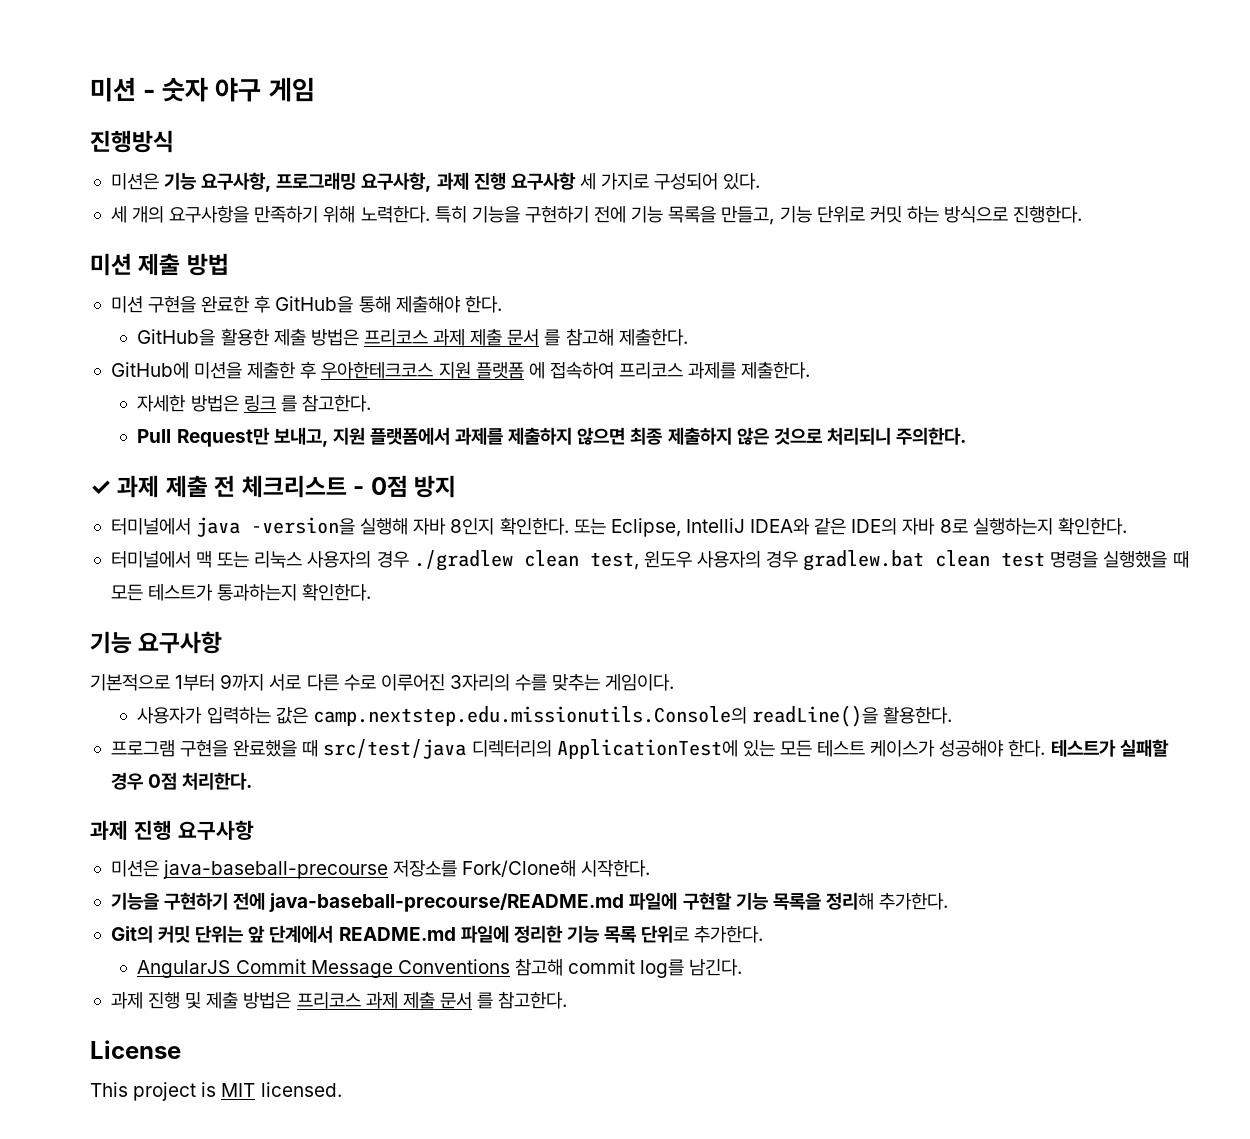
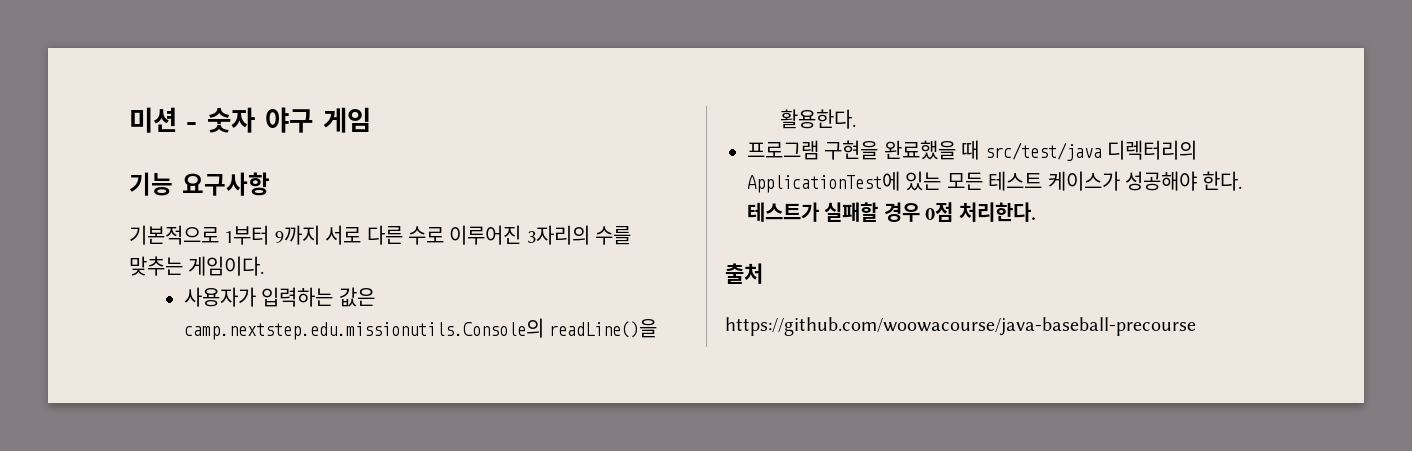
- 진행방식
- 미션은 기능 요구사항, 프로그래밍 요구사항, 과제 진행 요구사항 세 가지로 구성되어 있다.
- 세 개의 요구사항을 만족하기 위해 노력한다. 특히 기능을 구현하기 전에 기능 목록을 만들고, 기능 단위로 커밋 하는 방식으로 진행한다.
- 미션 제출 방법
- 미션 구현을 완료한 후 GitHub을 통해 제출해야 한다.
- GitHub을 활용한 제출 방법은 프리코스 과제 제출 문서 를 참고해 제출한다.
- GitHub에 미션을 제출한 후 우아한테크코스 지원 플랫폼 에 접속하여 프리코스 과제를 제출한다.
- 자세한 방법은 링크 를 참고한다.
- Pull Request만 보내고, 지원 플랫폼에서 과제를 제출하지 않으면 최종 제출하지 않은 것으로 처리되니 주의한다.
- ✓ 과제 제출 전 체크리스트 - 0점 방지
- 터미널에서 java -version을 실행해 자바 8인지 확인한다. 또는 Eclipse, IntelliJ IDEA와 같은 IDE의 자바 8로 실행하는지 확인한다.
- 터미널에서 맥 또는 리눅스 사용자의 경우 ./gradlew clean test, 윈도우 사용자의 경우 gradlew.bat clean test 명령을 실행했을 때 모든 테스트가 통과하는지 확인한다.
  테스트가 실패할 경우 0점 처리한다.
- 과제 진행 요구사항
- 미션은 java-baseball-precourse 저장소를 Fork/Clone해 시작한다.
- 기능을 구현하기 전에 java-baseball-precourse/README.md 파일에 구현할 기능 목록을 정리해 추가한다.
- Git의 커밋 단위는 앞 단계에서 README.md 파일에 정리한 기능 목록 단위로 추가한다.
- AngularJS Commit Message Conventions 참고해 commit log를 남긴다.
- 과제 진행 및 제출 방법은 프리코스 과제 제출 문서 를 참고한다.
- License
- This project is MIT licensed.
+ 출처
+ https://github.com/woowacourse/java-baseball-precourse

